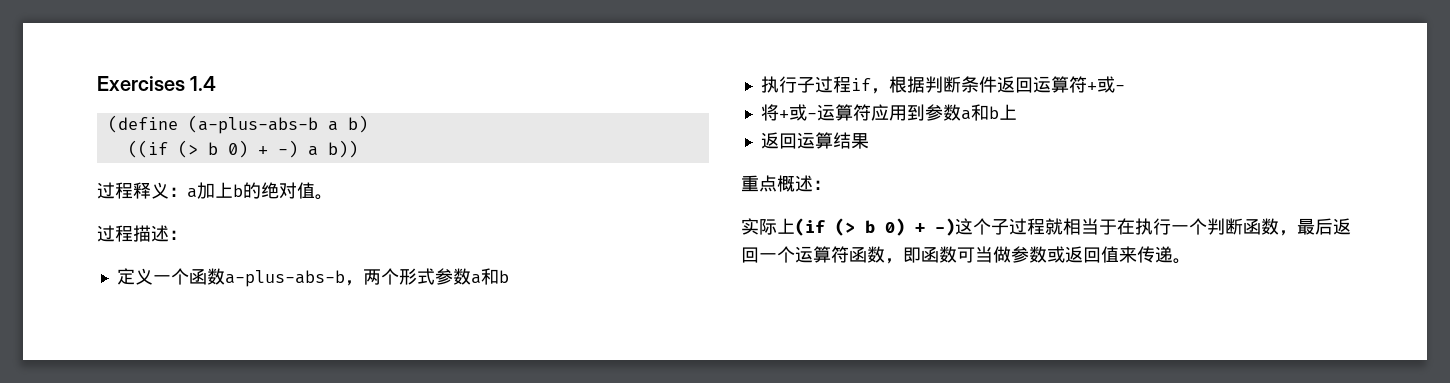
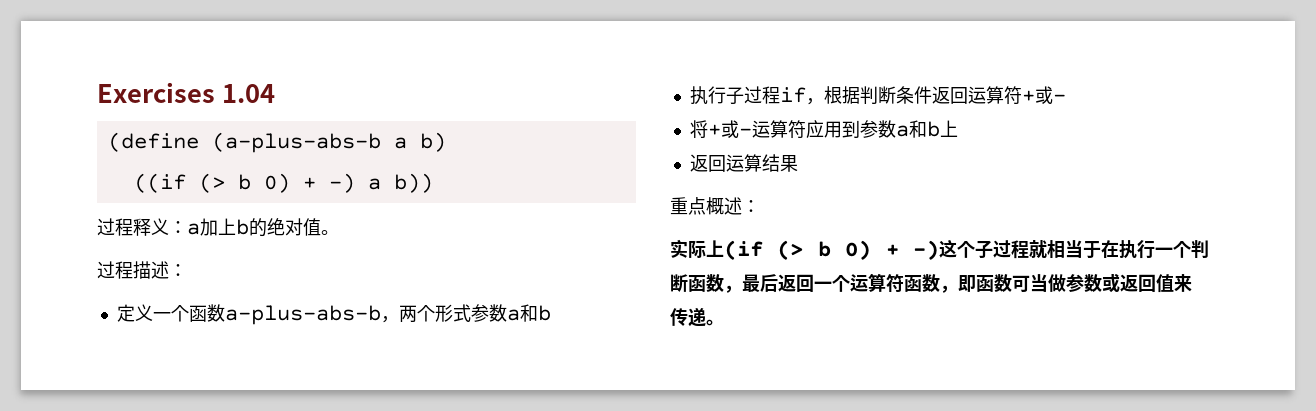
- Exercises 1.4
+ Exercises 1.04

